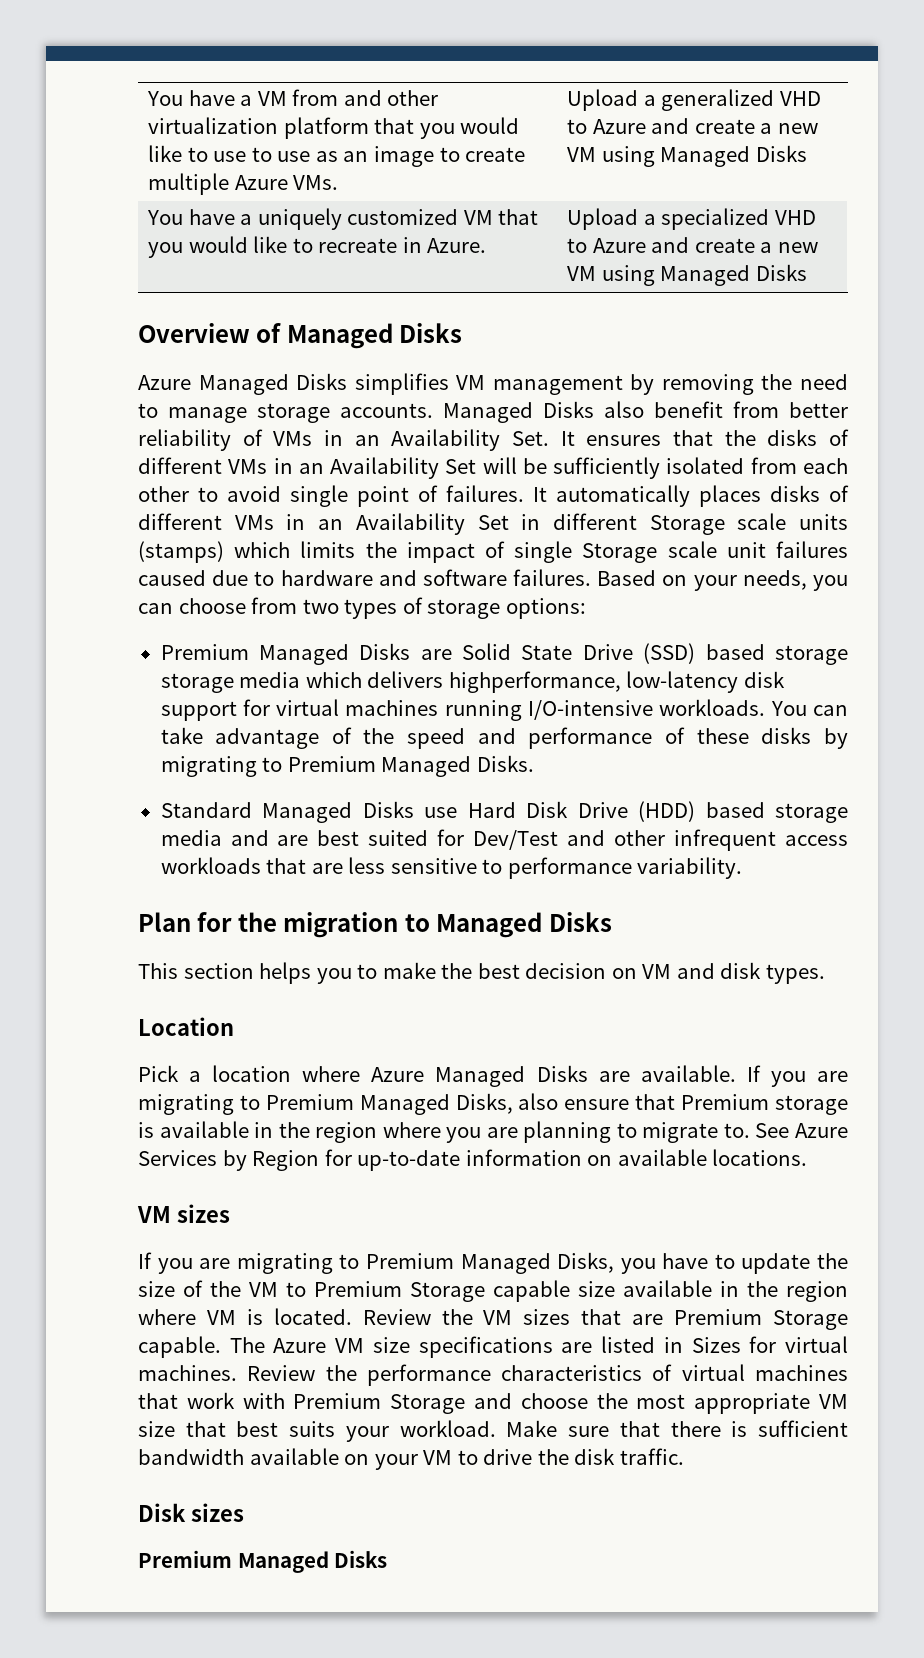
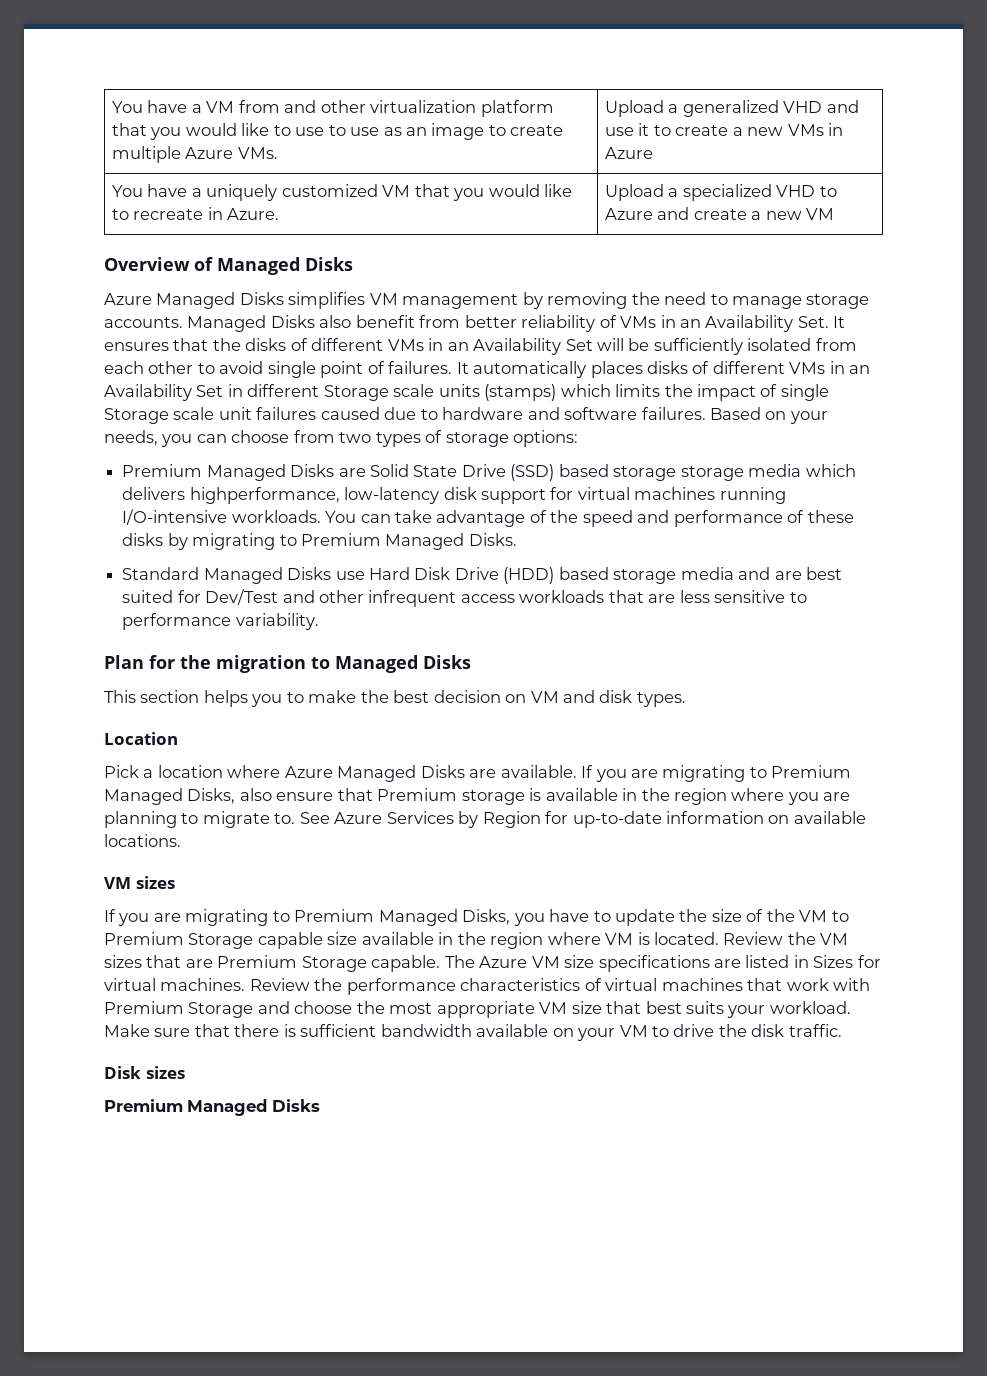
- You have a VM from and other virtualization platform that you would like to use to use as an image to create multiple Azure VMs. | Upload a generalized VHD to Azure and create a new VM using Managed Disks
+ You have a VM from and other virtualization platform that you would like to use to use as an image to create multiple Azure VMs. | Upload a generalized VHD and use it to create a new VMs in Azure
- You have a uniquely customized VM that you would like to recreate in Azure. | Upload a specialized VHD to Azure and create a new VM using Managed Disks
+ You have a uniquely customized VM that you would like to recreate in Azure. | Upload a specialized VHD to Azure and create a new VM

